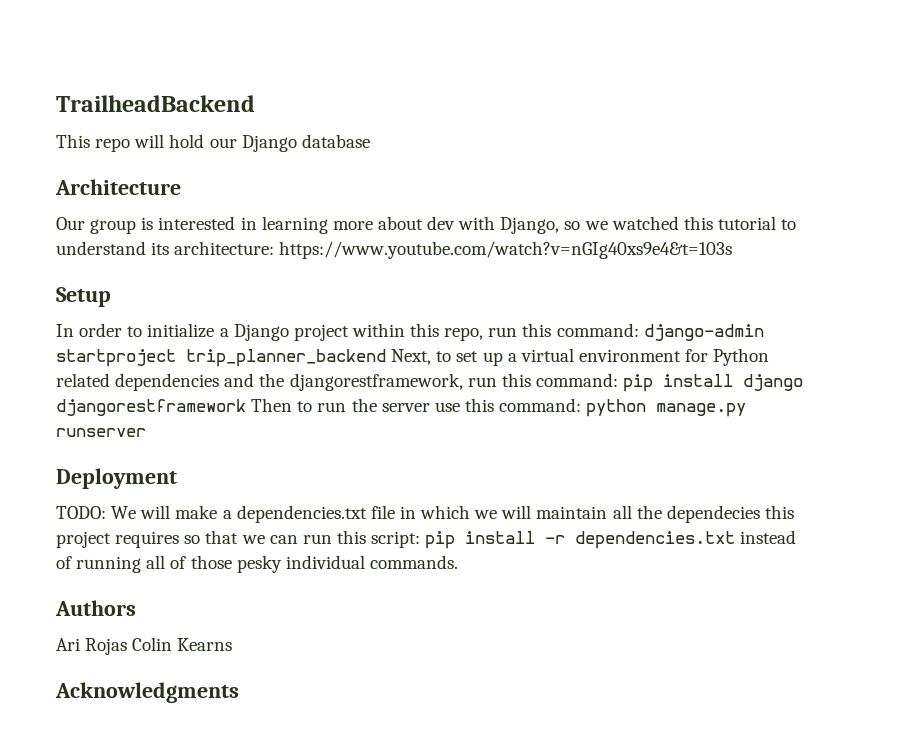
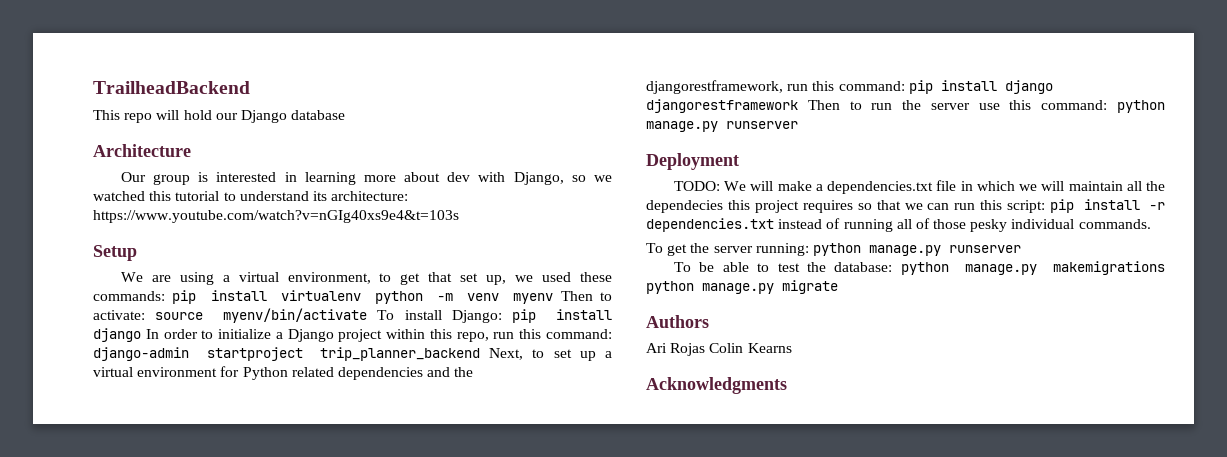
- In order to initialize a Django project within this repo, run this command: django-admin startproject trip_planner_backend Next, to set up a virtual environment for Python related dependencies and the djangorestframework, run this command: pip install django djangorestframework Then to run the server use this command: python manage.py runserver
+ We are using a virtual environment, to get that set up, we used these commands: pip install virtualenv python -m venv myenv Then to activate: source myenv/bin/activate To install Django: pip install django In order to initialize a Django project within this repo, run this command: django-admin startproject trip_planner_backend Next, to set up a virtual environment for Python related dependencies and the djangorestframework, run this command: pip install django djangorestframework Then to run the server use this command: python manage.py runserver
+ To get the server running: python manage.py runserver
+ To be able to test the database: python manage.py makemigrations python manage.py migrate

